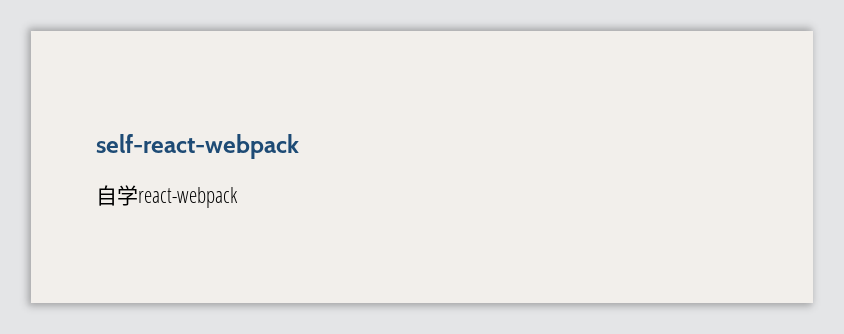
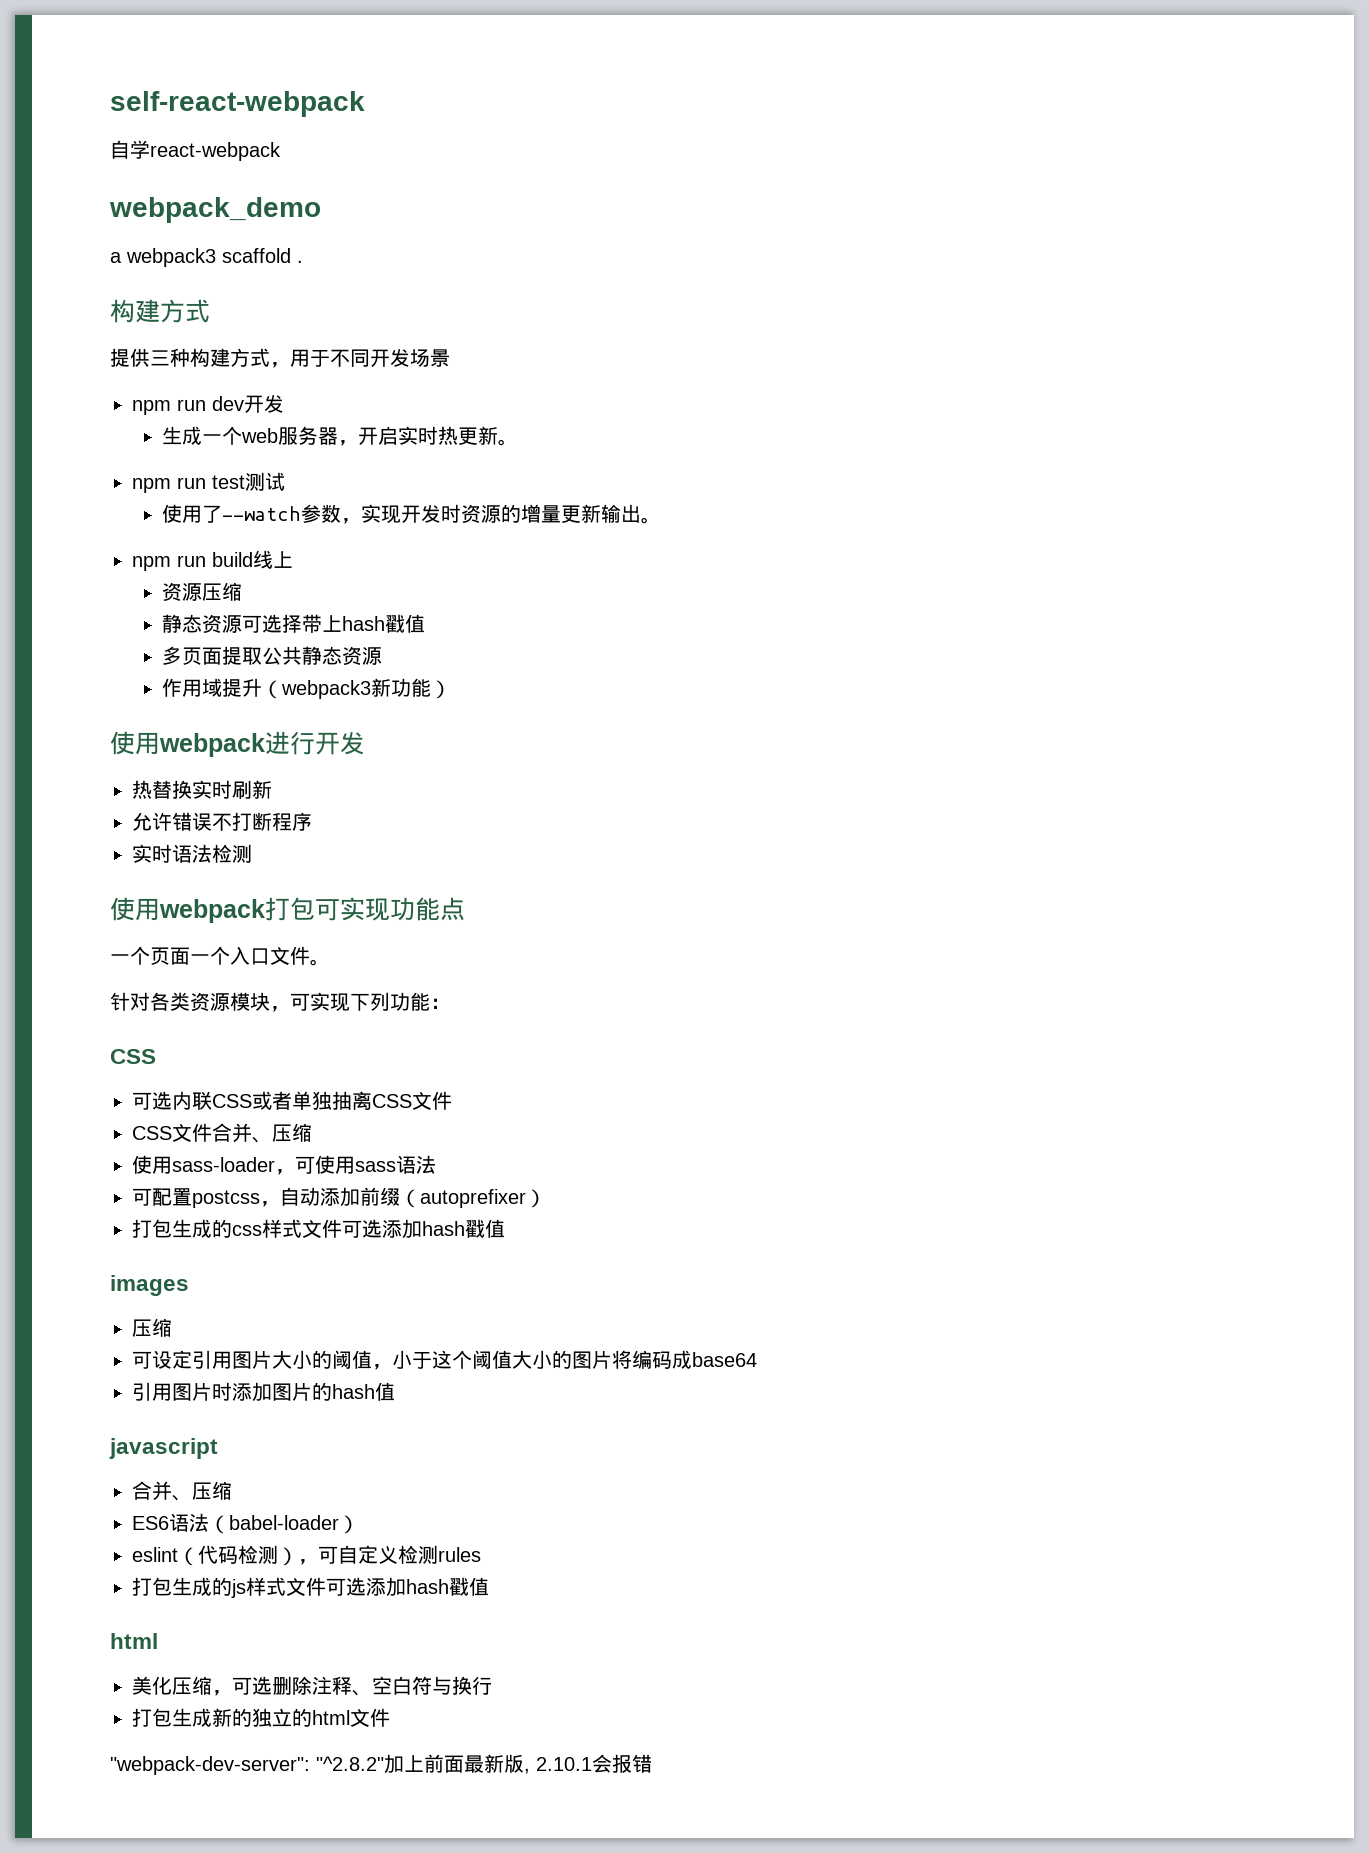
+ webpack_demo
+ a webpack3 scaffold .
+ 构建方式
+ 提供三种构建方式，用于不同开发场景
+ npm run dev开发
+ 生成一个web服务器，开启实时热更新。
+ npm run test测试
+ 使用了--watch参数，实现开发时资源的增量更新输出。
+ npm run build线上
+ 资源压缩
+ 静态资源可选择带上hash戳值
+ 多页面提取公共静态资源
+ 作用域提升（webpack3新功能）
+ 使用webpack进行开发
+ 热替换实时刷新
+ 允许错误不打断程序
+ 实时语法检测
+ 使用webpack打包可实现功能点
+ 一个页面一个入口文件。
+ 针对各类资源模块，可实现下列功能：
+ CSS
+ 可选内联CSS或者单独抽离CSS文件
+ CSS文件合并、压缩
+ 使用sass-loader，可使用sass语法
+ 可配置postcss，自动添加前缀（autoprefixer）
+ 打包生成的css样式文件可选添加hash戳值
+ images
+ 压缩
+ 可设定引用图片大小的阈值，小于这个阈值大小的图片将编码成base64
+ 引用图片时添加图片的hash值
+ javascript
+ 合并、压缩
+ ES6语法（babel-loader）
+ eslint（代码检测），可自定义检测rules
+ 打包生成的js样式文件可选添加hash戳值
+ html
+ 美化压缩，可选删除注释、空白符与换行
+ 打包生成新的独立的html文件
+ "webpack-dev-server": "^2.8.2"加上前面最新版, 2.10.1会报错

